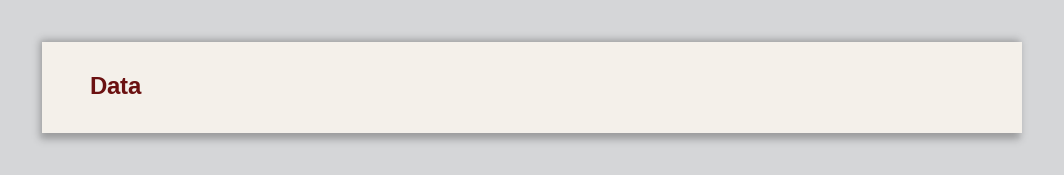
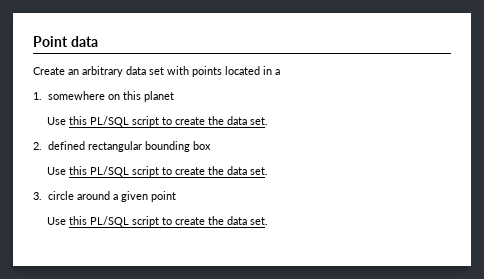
- Data
+ Point data
+ Create an arbitrary data set with points located in a
+ 1. somewhere on this planet
+ Use this PL/SQL script to create the data set.
+ 2. defined rectangular bounding box
+ Use this PL/SQL script to create the data set.
+ 3. circle around a given point
+ Use this PL/SQL script to create the data set.

